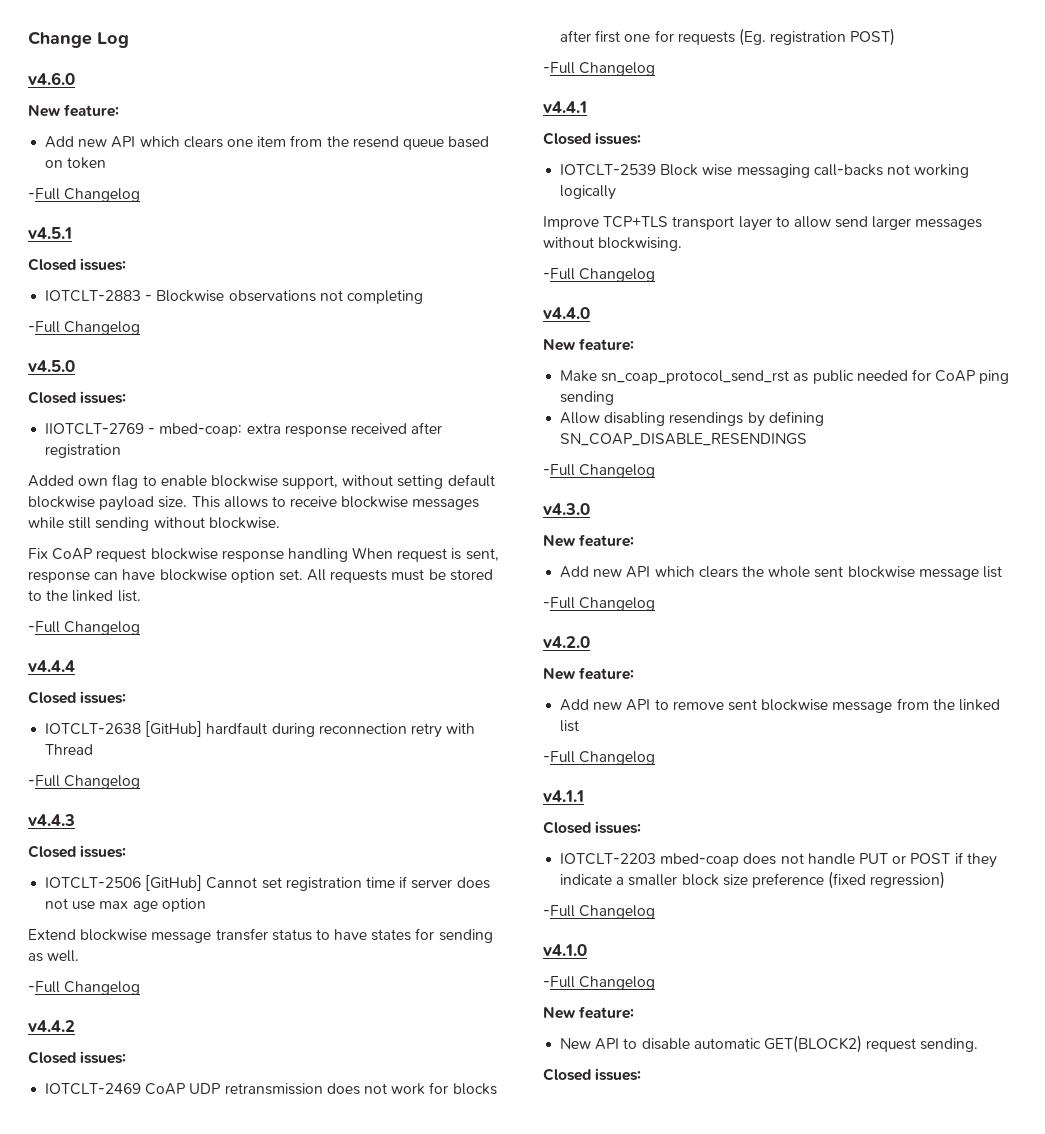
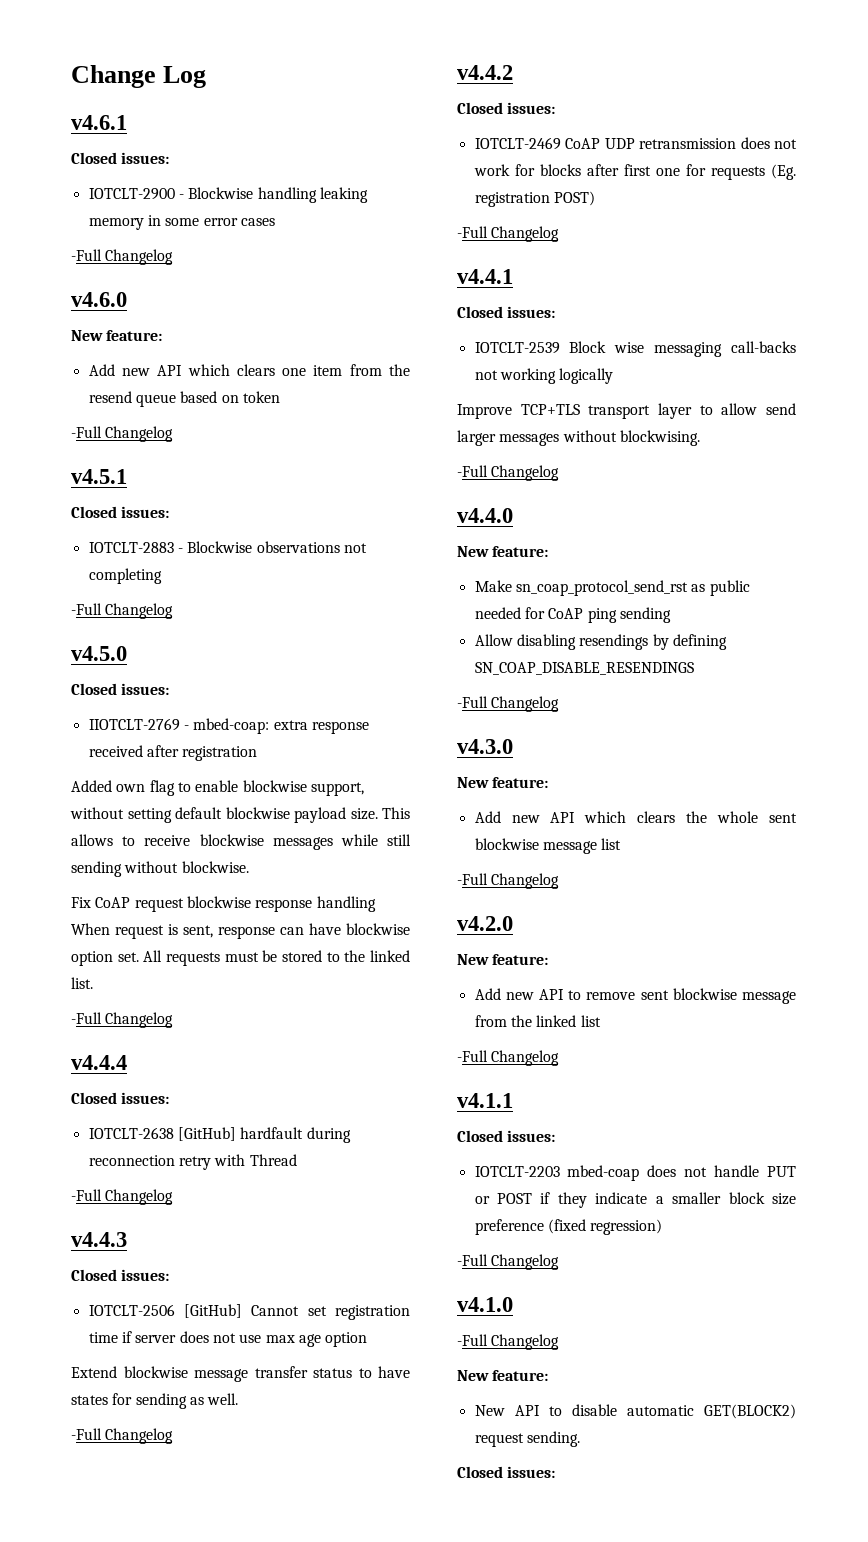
+ v4.6.1
+ Closed issues:
+ IOTCLT-2900 - Blockwise handling leaking memory in some error cases
+ -Full Changelog

